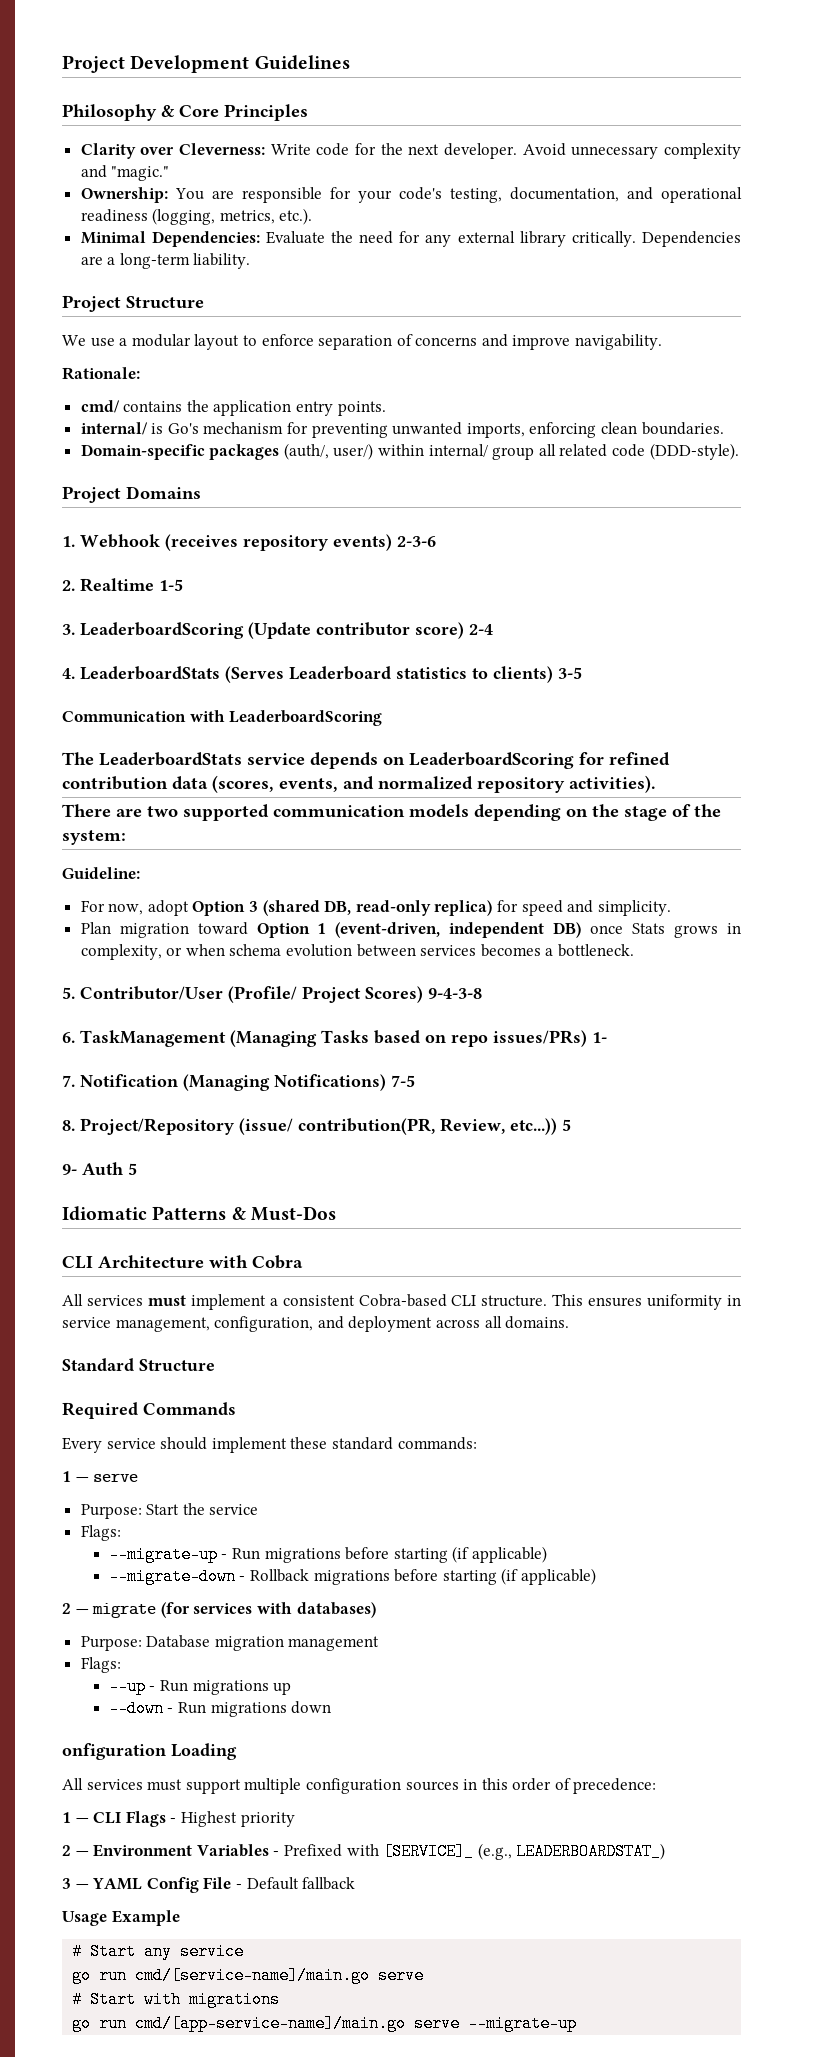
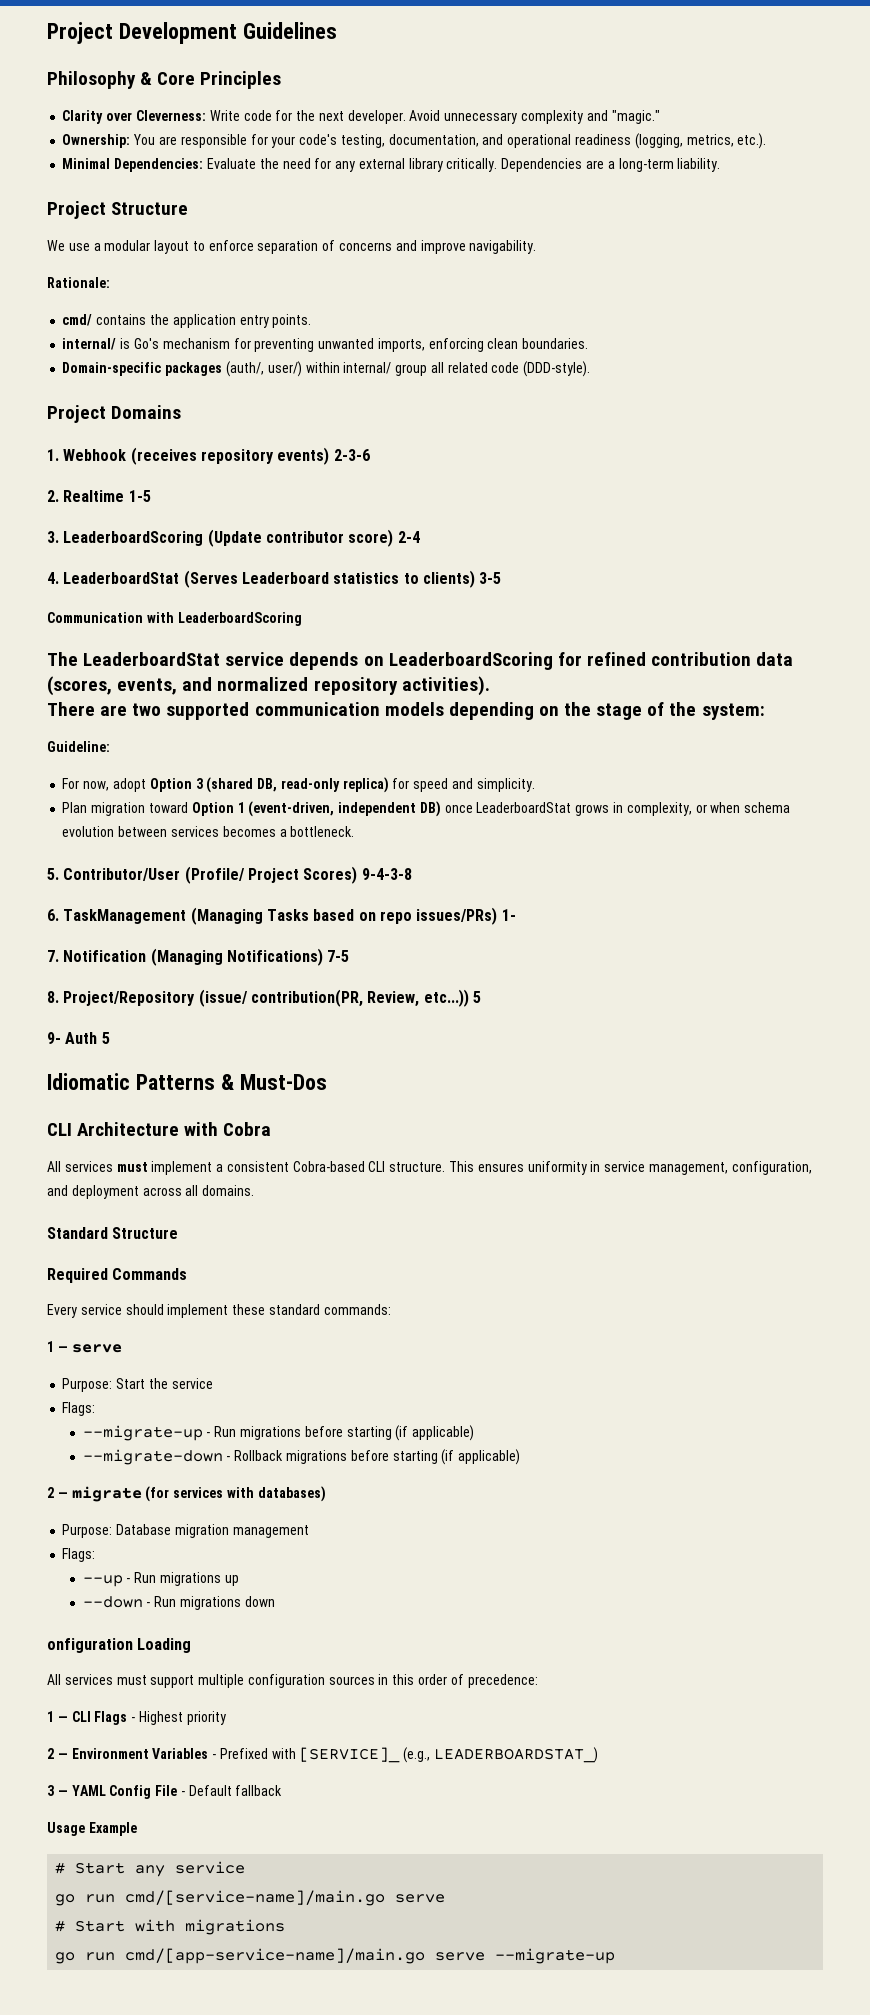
- 4. LeaderboardStats (Serves Leaderboard statistics to clients) 3-5
+ 4. LeaderboardStat (Serves Leaderboard statistics to clients) 3-5
- The LeaderboardStats service depends on LeaderboardScoring for refined contribution data (scores, events, and normalized repository activities).
+ The LeaderboardStat service depends on LeaderboardScoring for refined contribution data (scores, events, and normalized repository activities).
- Plan migration toward Option 1 (event-driven, independent DB) once Stats grows in complexity, or when schema evolution between services becomes a bottleneck.
+ Plan migration toward Option 1 (event-driven, independent DB) once LeaderboardStat grows in complexity, or when schema evolution between services becomes a bottleneck.

